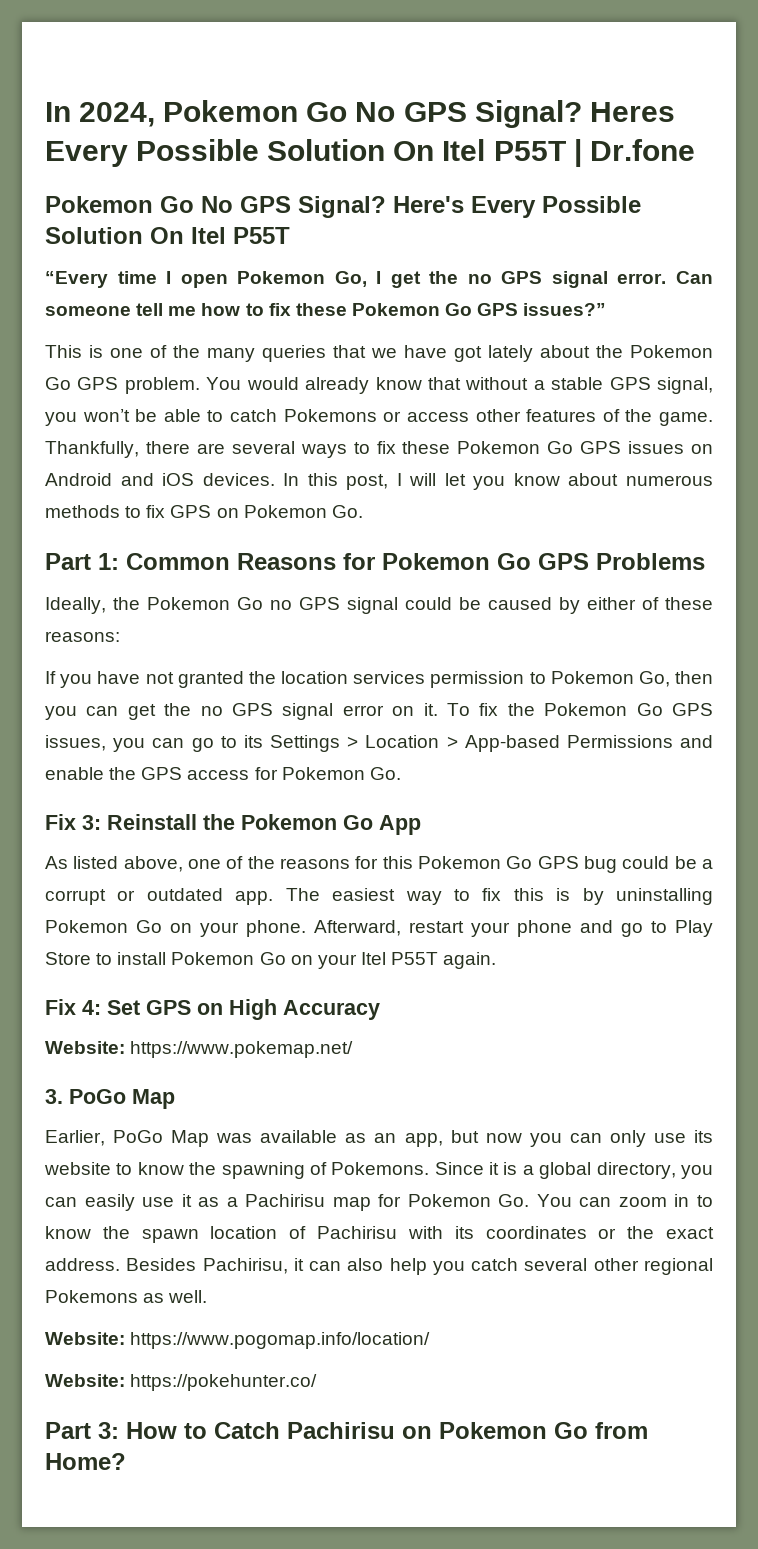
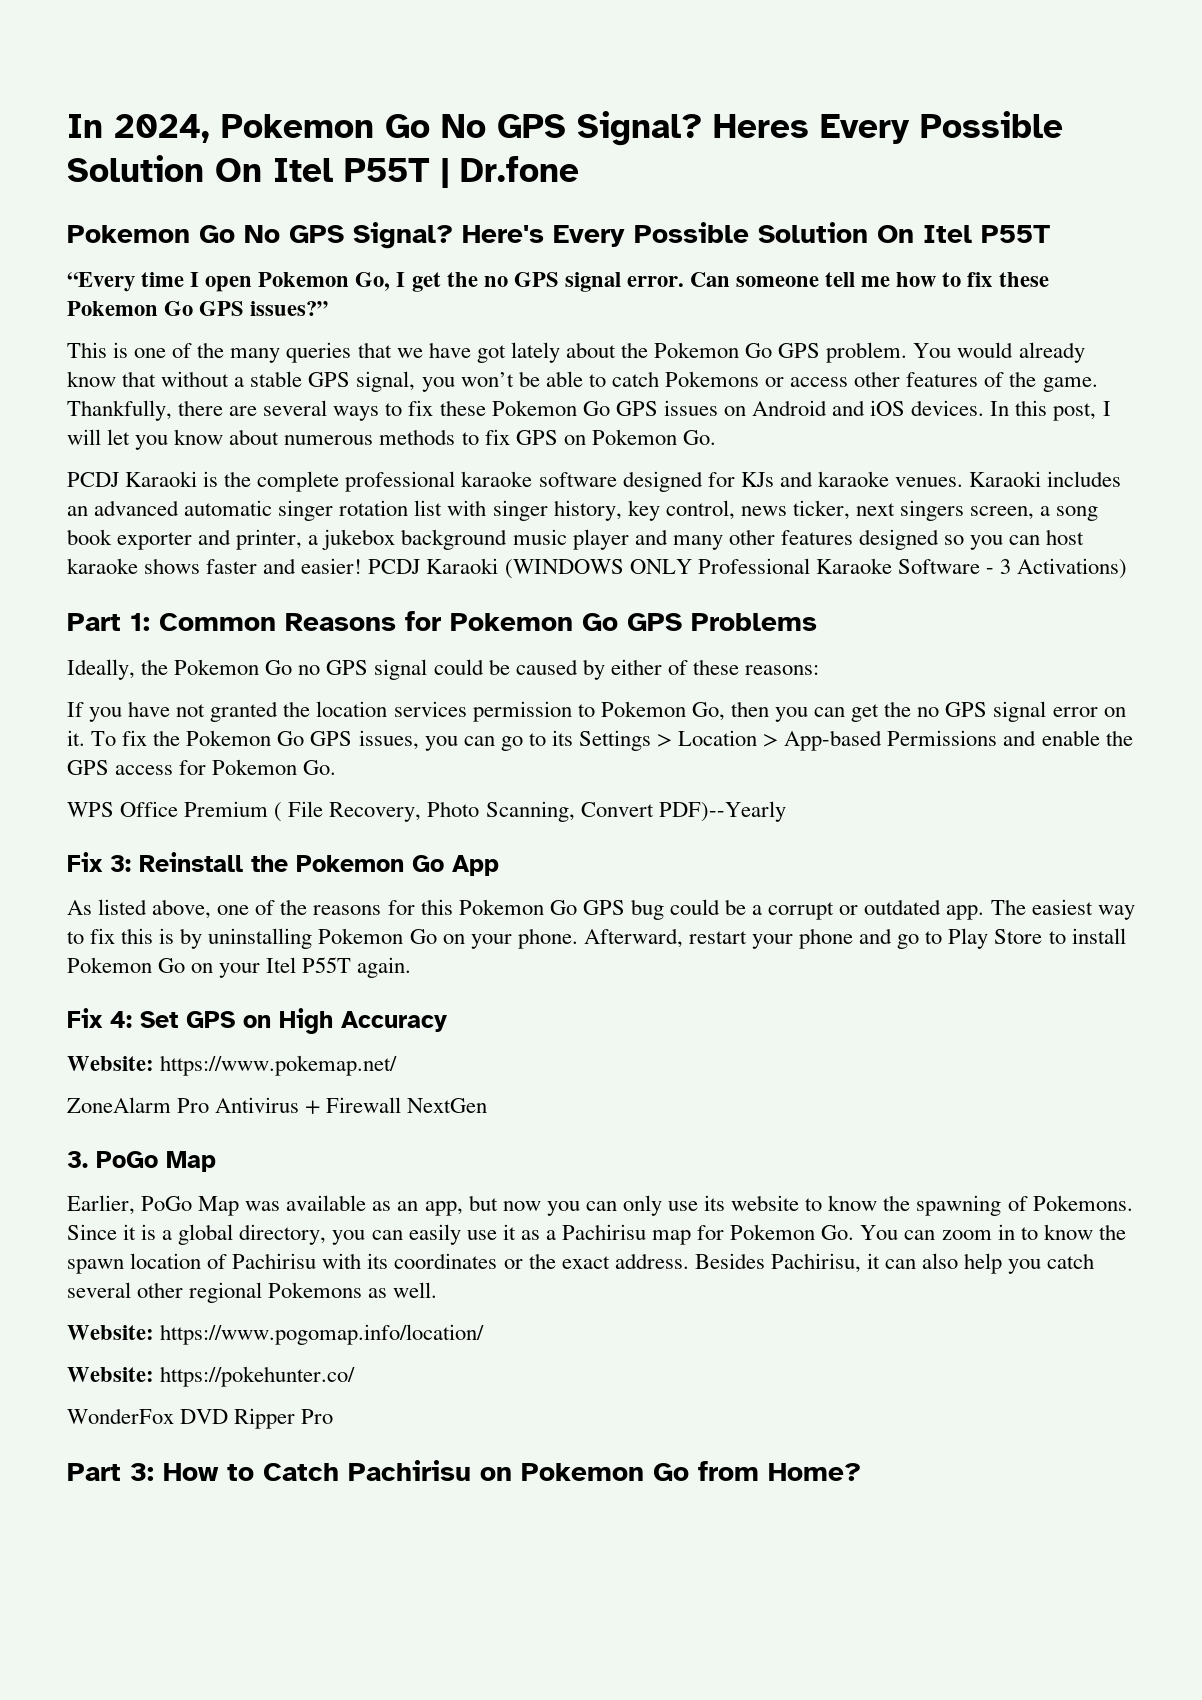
+ PCDJ Karaoki is the complete professional karaoke software designed for KJs and karaoke venues. Karaoki includes an advanced automatic singer rotation list with singer history, key control, news ticker, next singers screen, a song book exporter and printer, a jukebox background music player and many other features designed so you can host karaoke shows faster and easier! PCDJ Karaoki (WINDOWS ONLY Professional Karaoke Software - 3 Activations)
+ WPS Office Premium ( File Recovery, Photo Scanning, Convert PDF)--Yearly
+ ZoneAlarm Pro Antivirus + Firewall NextGen
+ WonderFox DVD Ripper Pro

